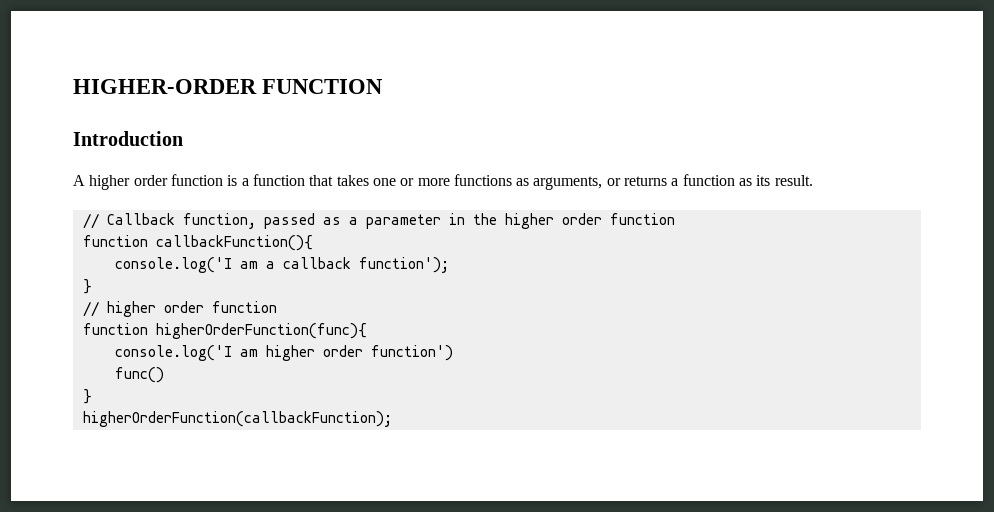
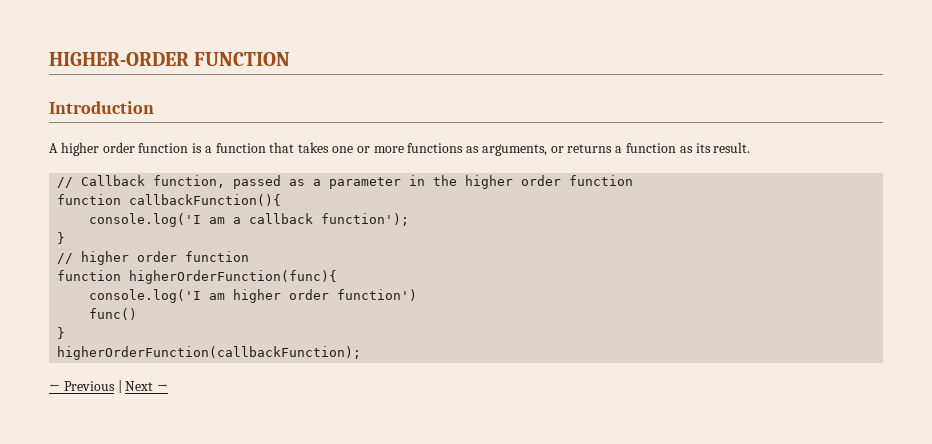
+ ← Previous | Next →

